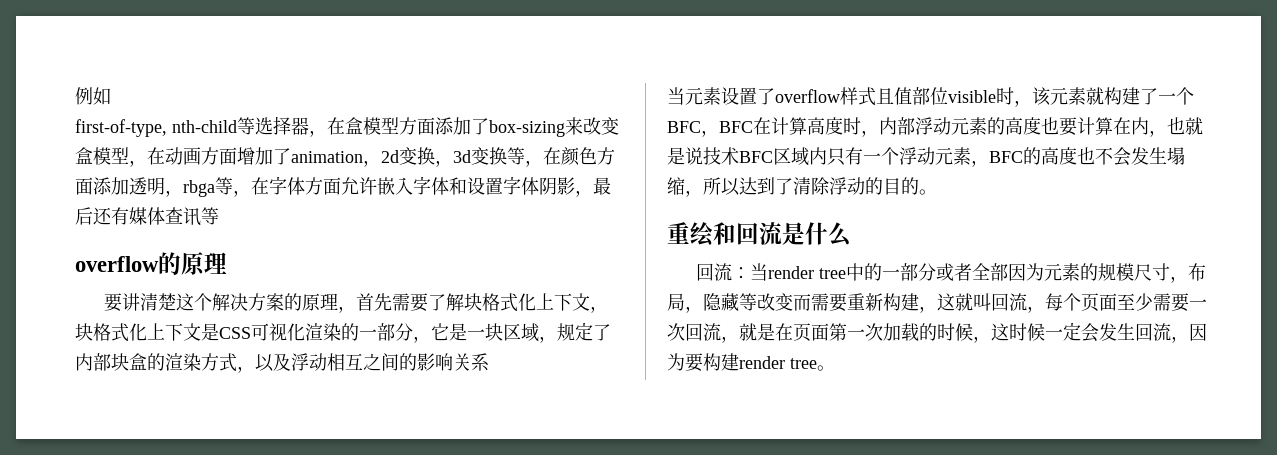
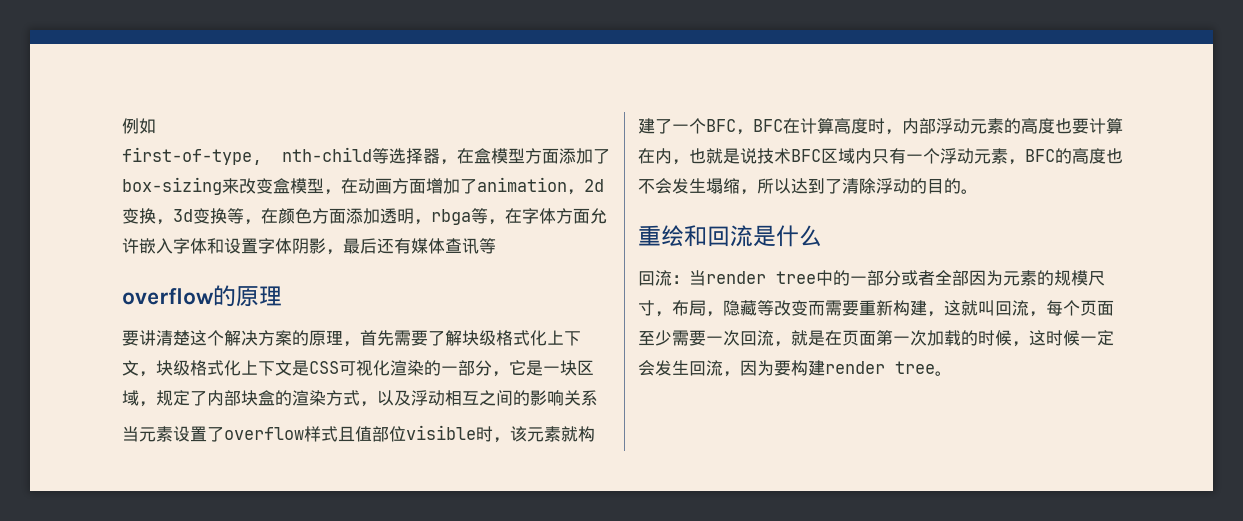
- 要讲清楚这个解决方案的原理，首先需要了解块格式化上下文，块格式化上下文是CSS可视化渲染的一部分，它是一块区域，规定了内部块盒的渲染方式，以及浮动相互之间的影响关系
+ 要讲清楚这个解决方案的原理，首先需要了解块级格式化上下文，块级格式化上下文是CSS可视化渲染的一部分，它是一块区域，规定了内部块盒的渲染方式，以及浮动相互之间的影响关系

